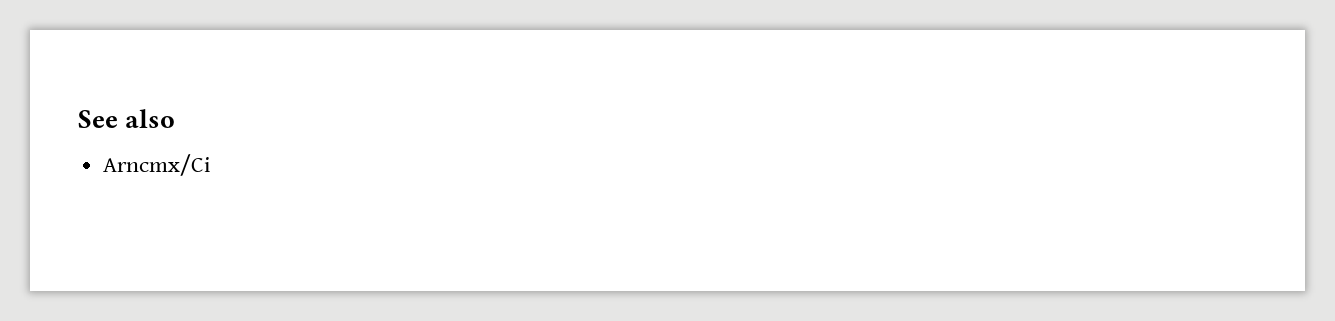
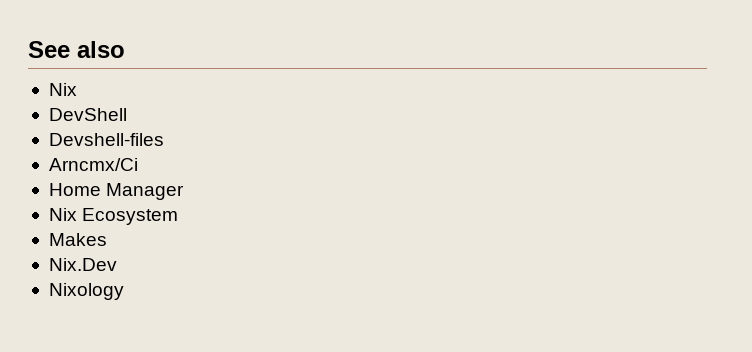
  See also
+ Nix
+ DevShell
+ Devshell-files
  Arncmx/Ci
+ Home Manager
+ Nix Ecosystem
+ Makes
+ Nix.Dev
+ Nixology

